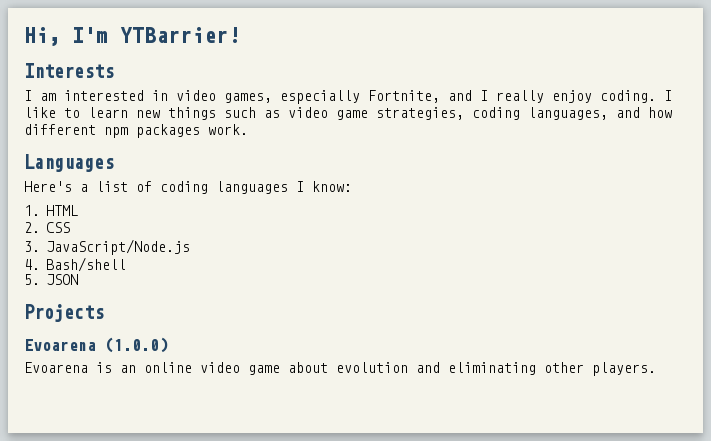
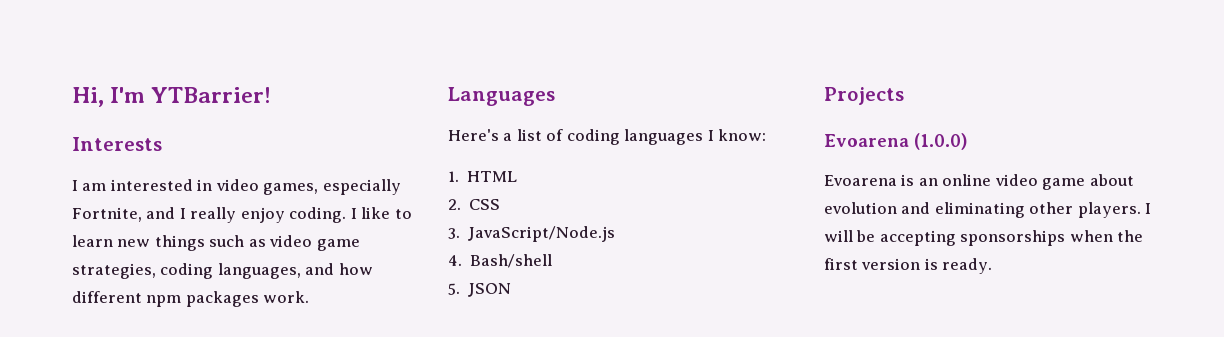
+ I will be accepting sponsorships when the first version is ready.

